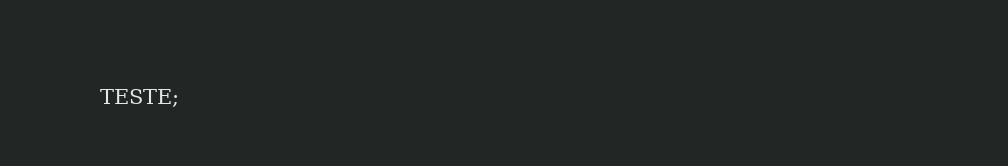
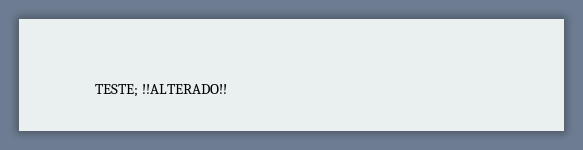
- TESTE;
+ TESTE; !!ALTERADO!!

